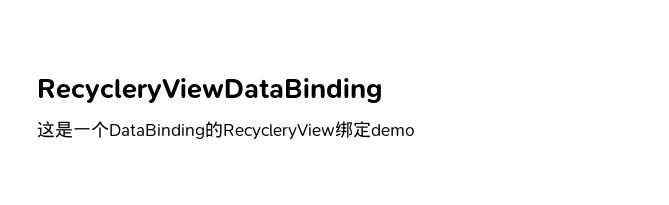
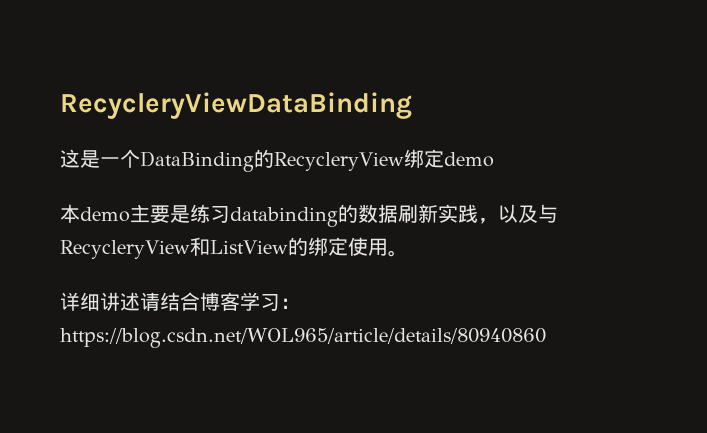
+ 本demo主要是练习databinding的数据刷新实践，以及与RecycleryView和ListView的绑定使用。
+ 详细讲述请结合博客学习：https://blog.csdn.net/WOL965/article/details/80940860

